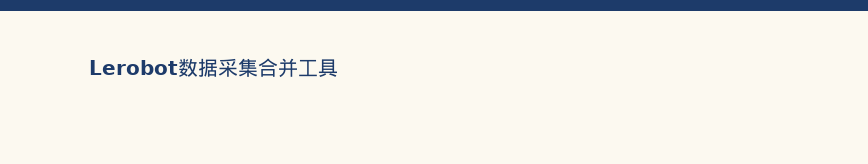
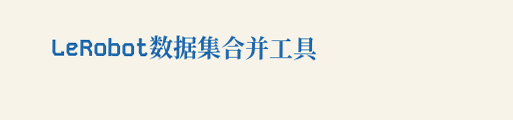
- Lerobot数据采集合并工具
+ LeRobot数据集合并工具

